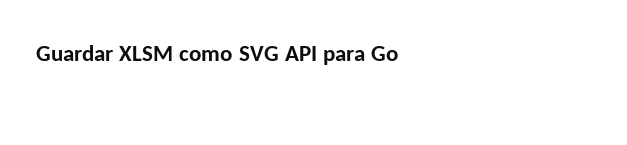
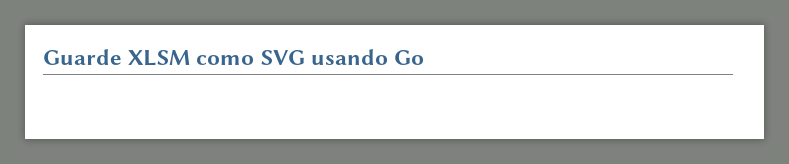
- Guardar XLSM como SVG API para Go
+ Guarde XLSM como SVG usando Go

